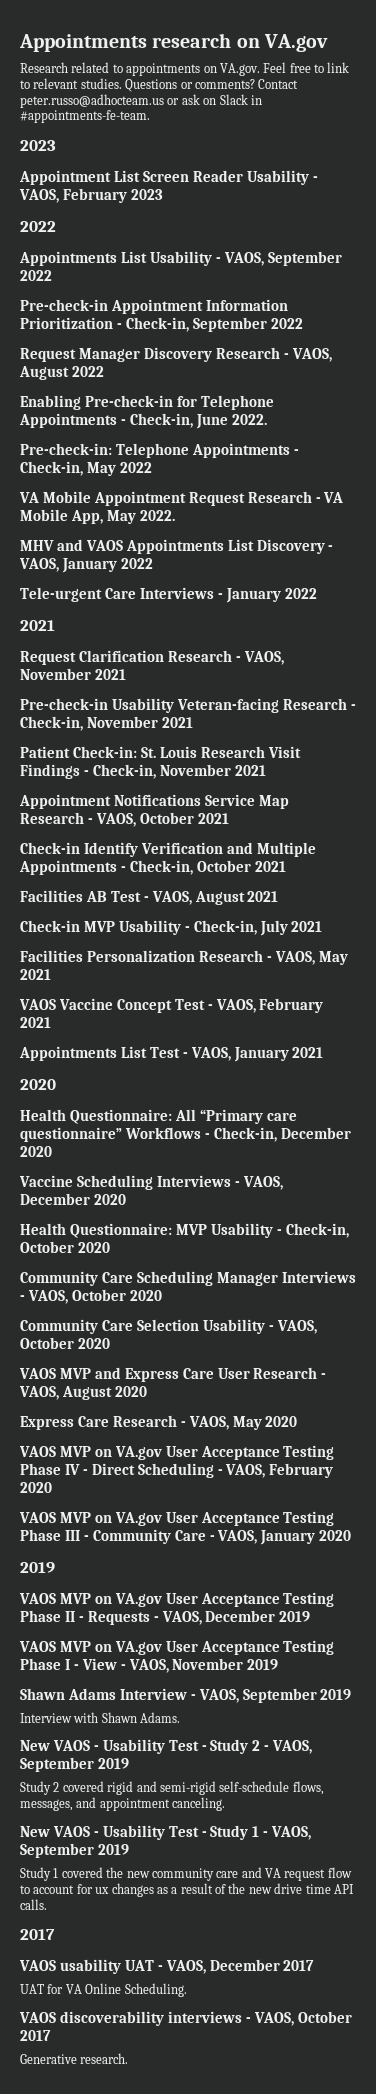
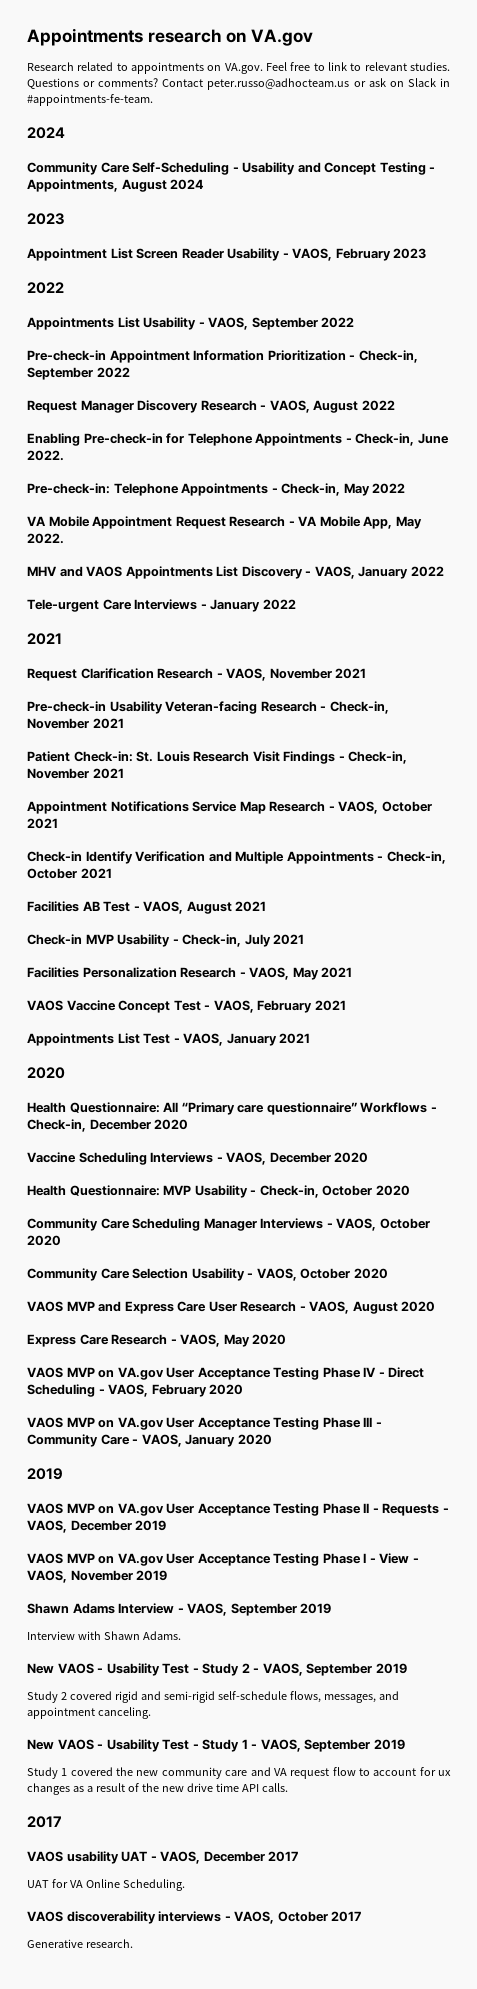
  Contact peter.russo@adhocteam.us or ask on Slack in #appointments-fe-team.
+ 2024
+ Community Care Self-Scheduling - Usability and Concept Testing - Appointments, August 2024

